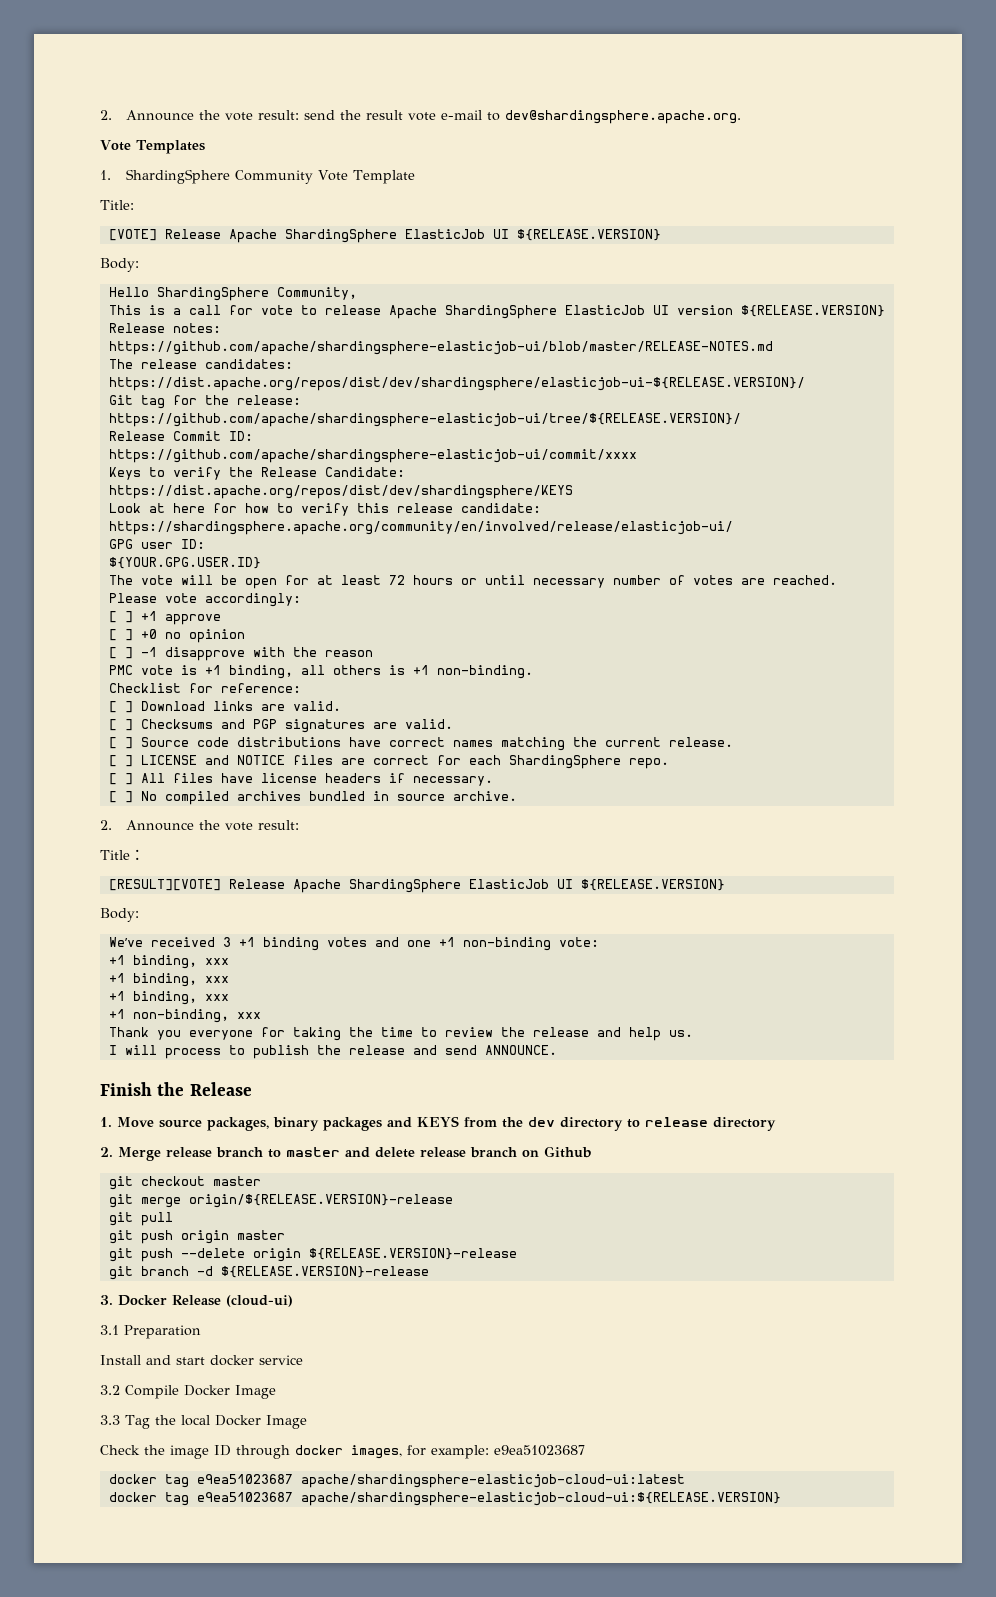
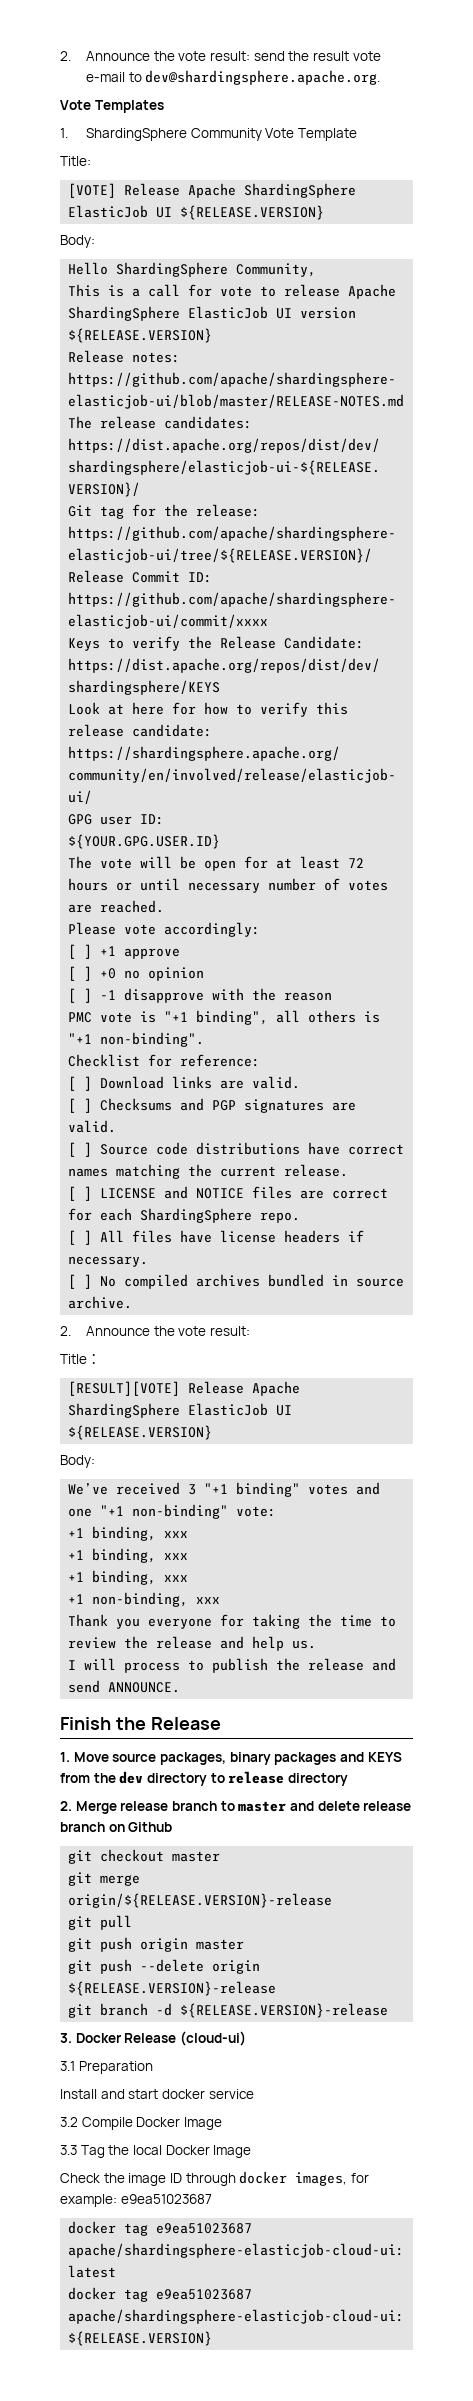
- PMC vote is +1 binding, all others is +1 non-binding.
+ PMC vote is "+1 binding", all others is "+1 non-binding".
- We’ve received 3 +1 binding votes and one +1 non-binding vote:
+ We’ve received 3 "+1 binding" votes and one "+1 non-binding" vote:

